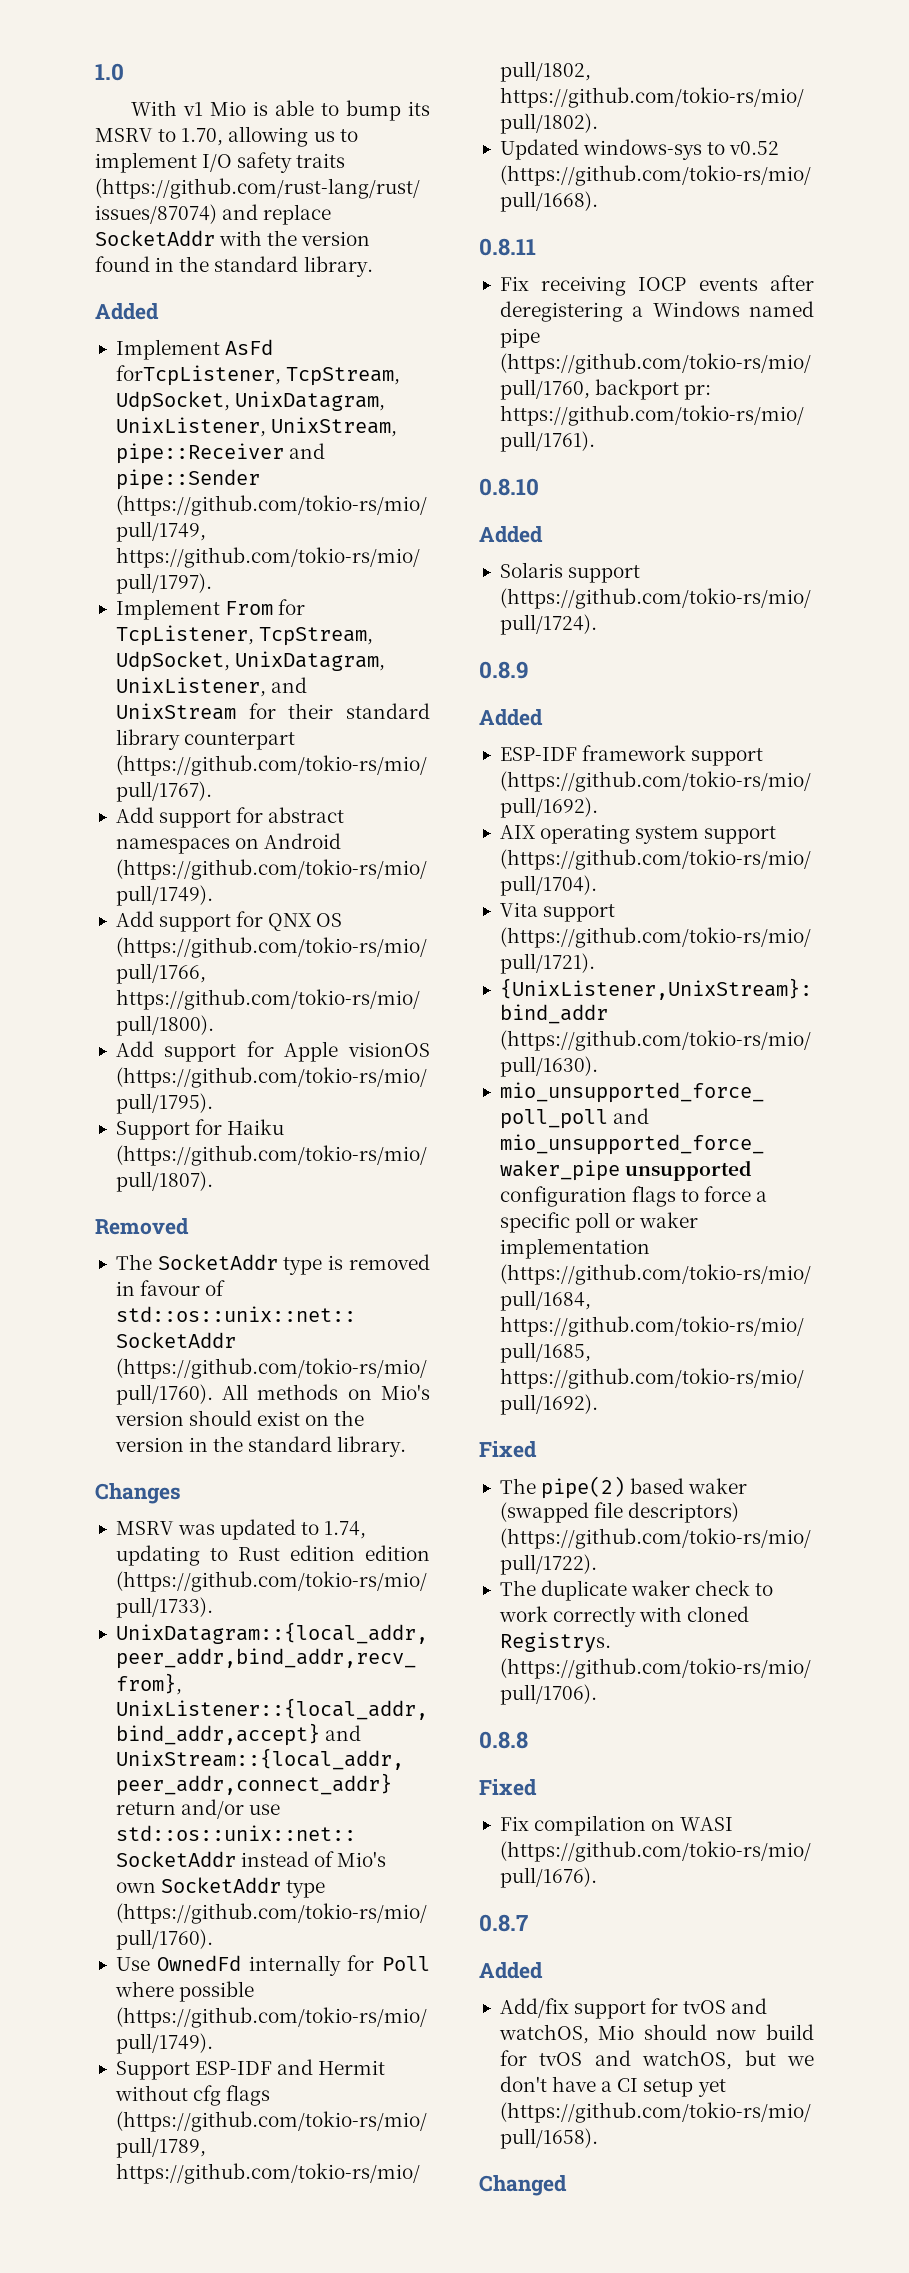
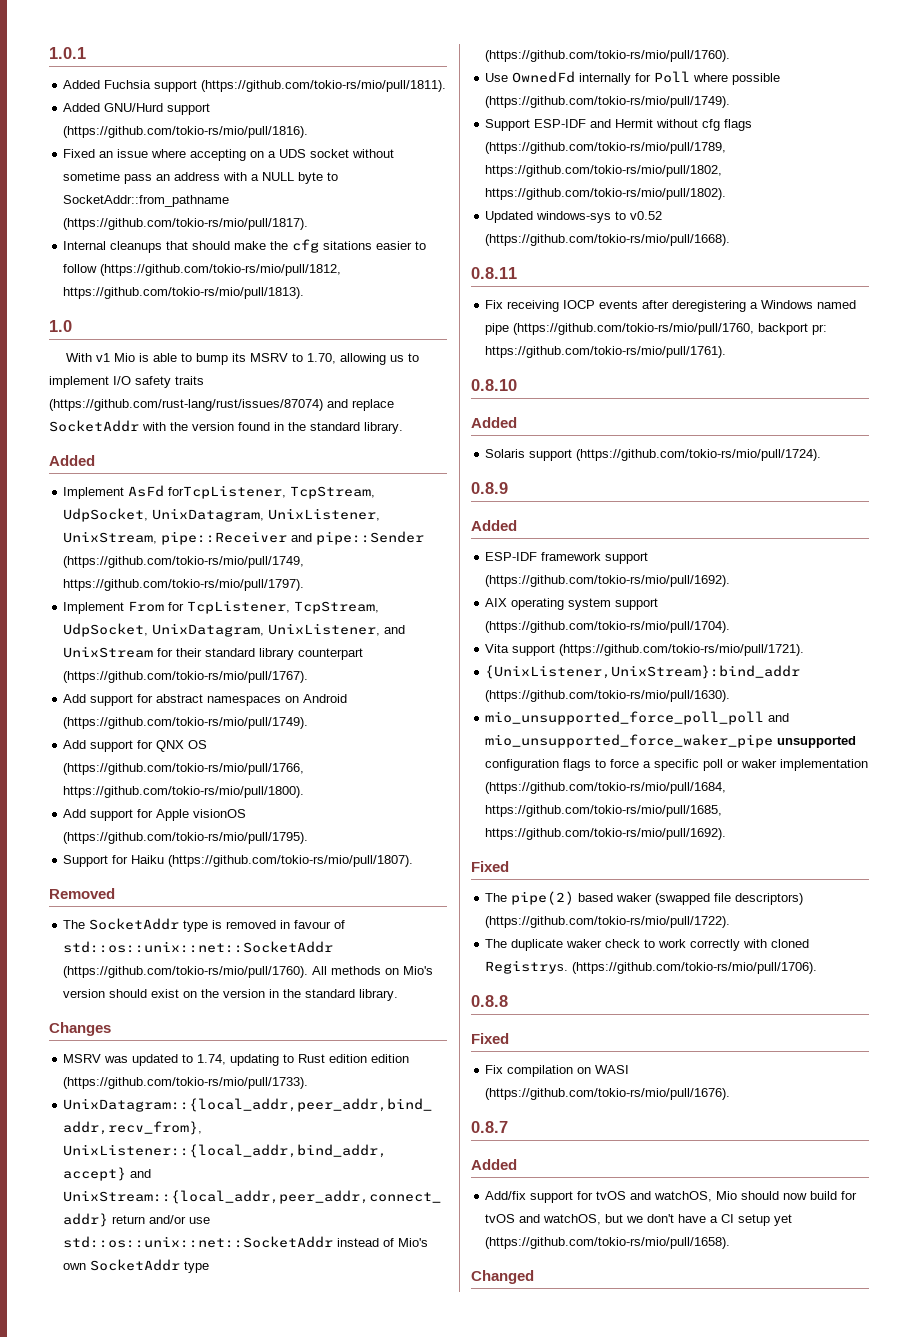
+ 1.0.1
+ Added Fuchsia support (https://github.com/tokio-rs/mio/pull/1811).
+ Added GNU/Hurd support (https://github.com/tokio-rs/mio/pull/1816).
+ Fixed an issue where accepting on a UDS socket without sometime pass an address with a NULL byte to SocketAddr::from_pathname (https://github.com/tokio-rs/mio/pull/1817).
+ Internal cleanups that should make the cfg sitations easier to follow (https://github.com/tokio-rs/mio/pull/1812, https://github.com/tokio-rs/mio/pull/1813).

